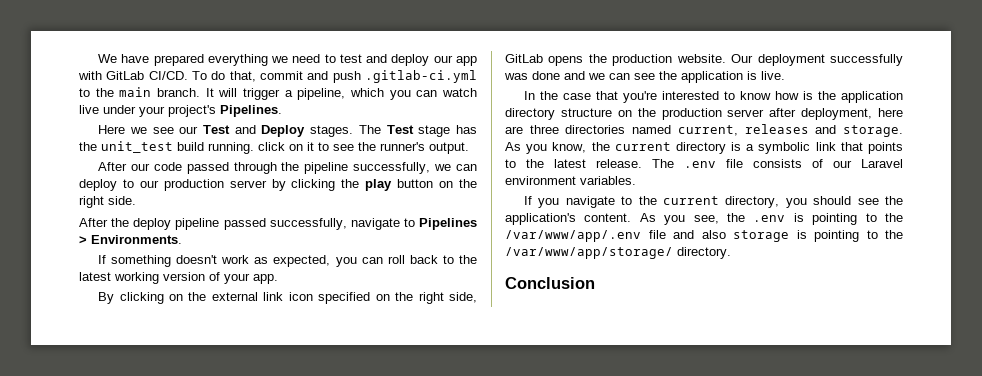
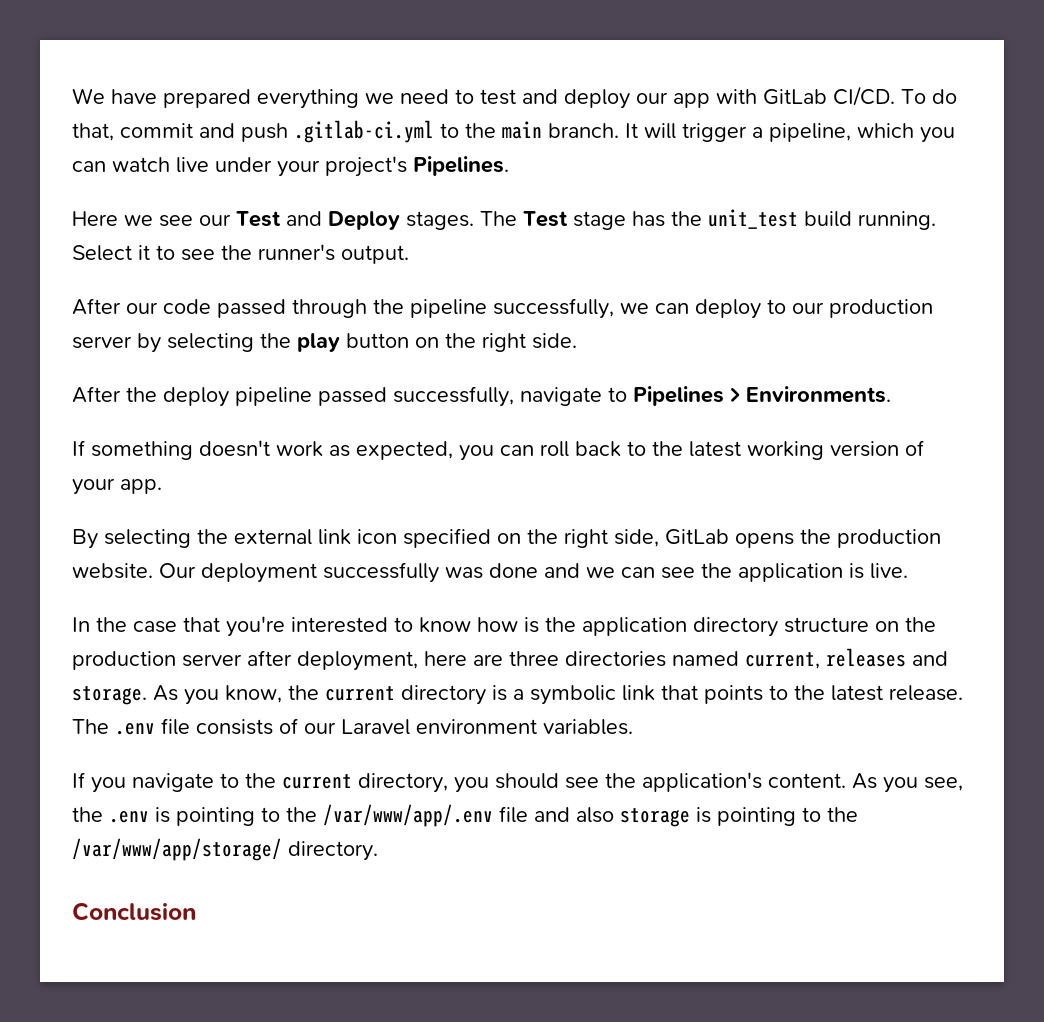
- The Test stage has the unit_test build running. click on it to see the runner's output.
+ The Test stage has the unit_test build running. Select it to see the runner's output.
- After our code passed through the pipeline successfully, we can deploy to our production server by clicking the play button on the right side.
+ After our code passed through the pipeline successfully, we can deploy to our production server by selecting the play button on the right side.
- By clicking on the external link icon specified on the right side, GitLab opens the production website.
+ By selecting the external link icon specified on the right side, GitLab opens the production website.

